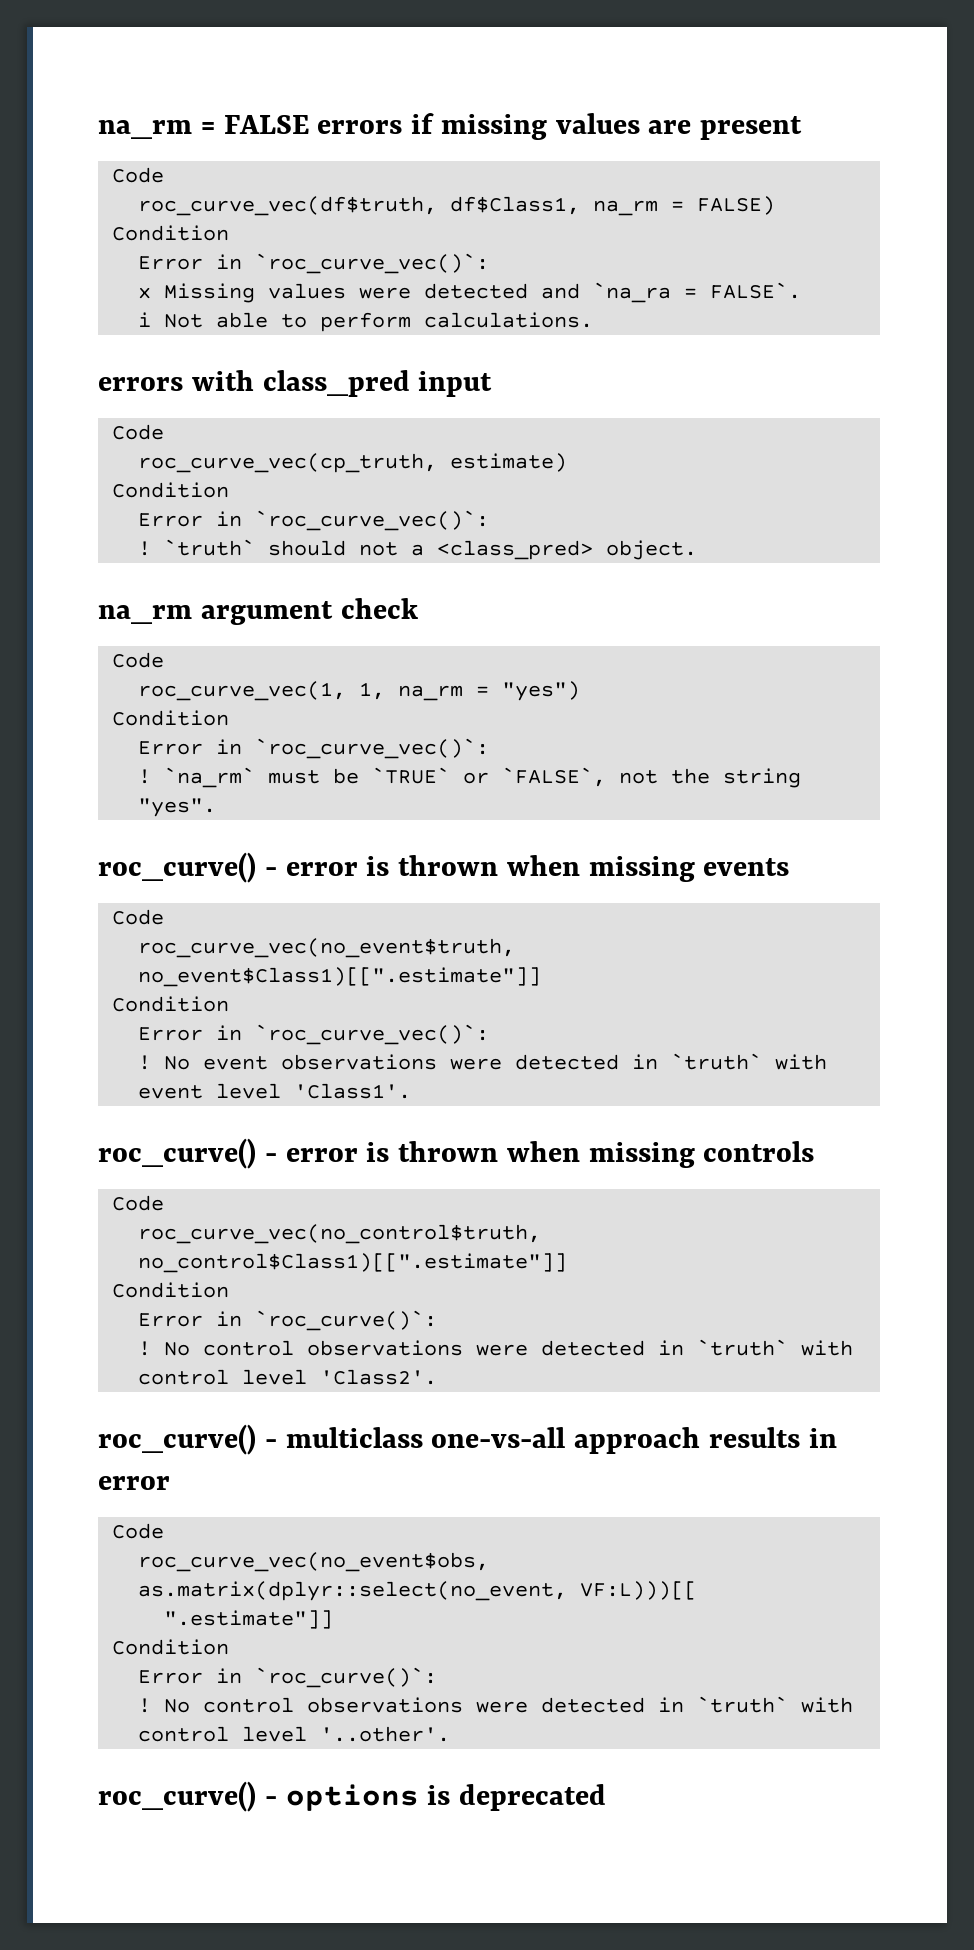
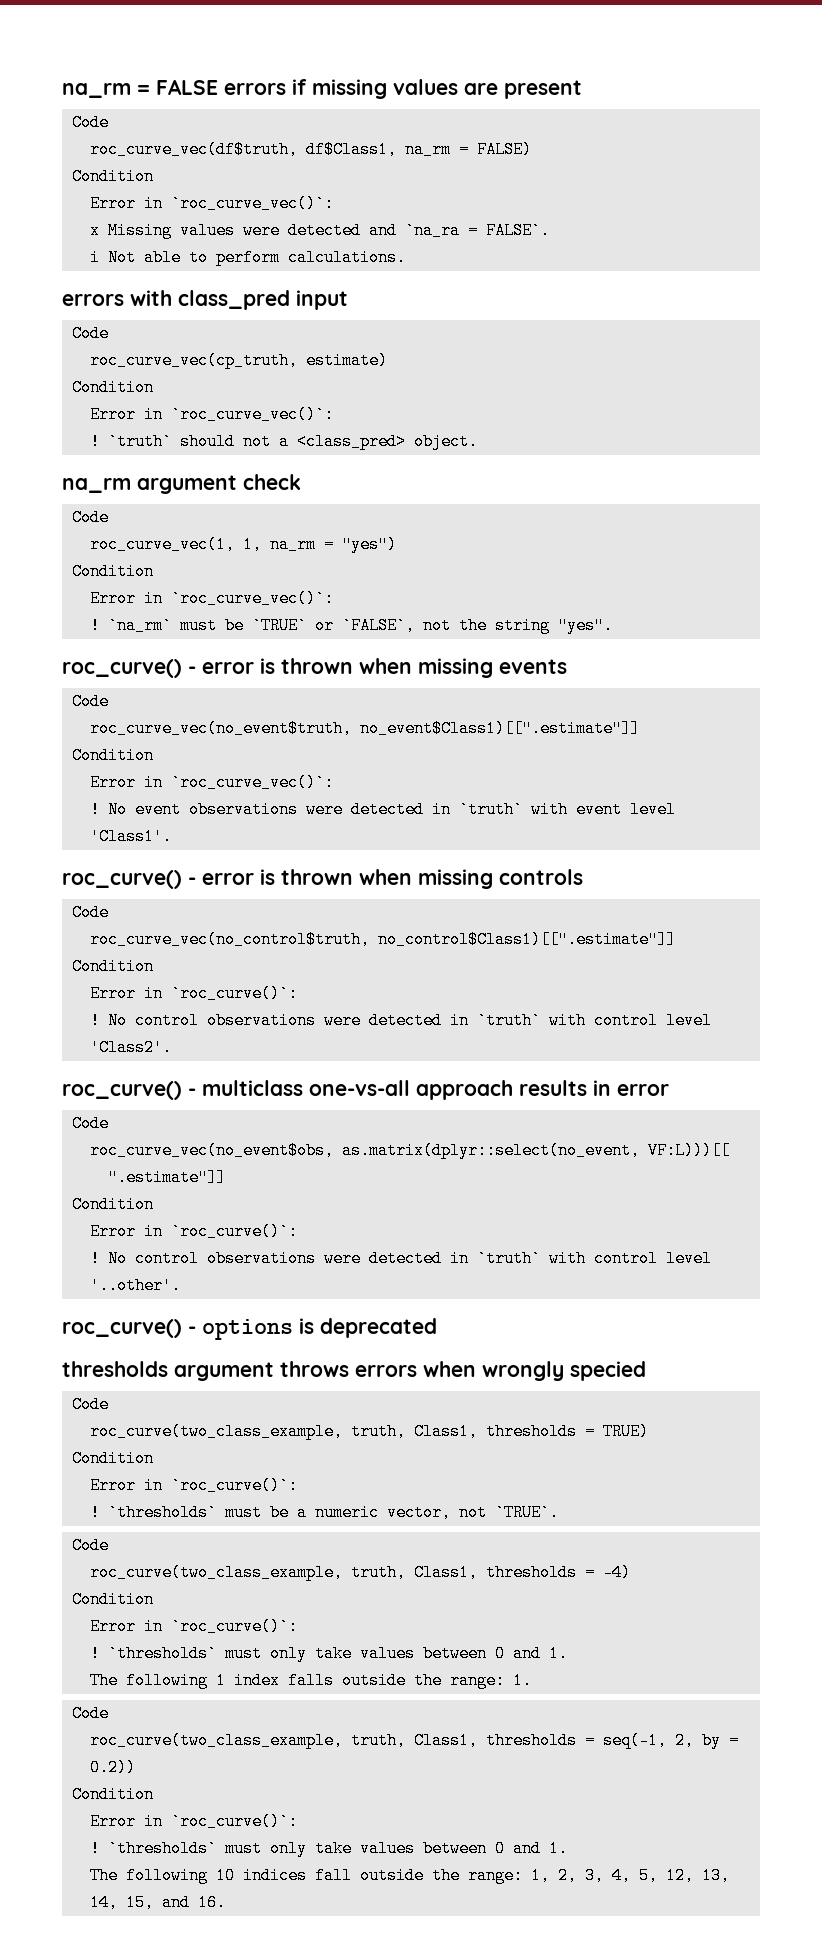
+ thresholds argument throws errors when wrongly specied
+ Code
+ roc_curve(two_class_example, truth, Class1, thresholds = TRUE)
+ Condition
+ Error in `roc_curve()`:
+ ! `thresholds` must be a numeric vector, not `TRUE`.
+ Code
+ roc_curve(two_class_example, truth, Class1, thresholds = -4)
+ Condition
+ Error in `roc_curve()`:
+ ! `thresholds` must only take values between 0 and 1.
+ The following 1 index falls outside the range: 1.
+ Code
+ roc_curve(two_class_example, truth, Class1, thresholds = seq(-1, 2, by = 0.2))
+ Condition
+ Error in `roc_curve()`:
+ ! `thresholds` must only take values between 0 and 1.
+ The following 10 indices fall outside the range: 1, 2, 3, 4, 5, 12, 13, 14, 15, and 16.

